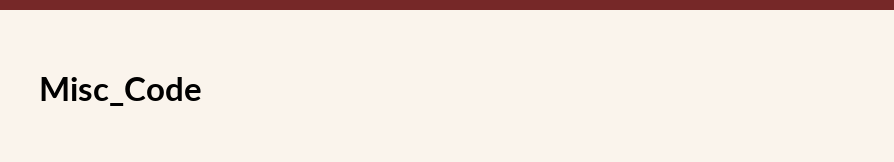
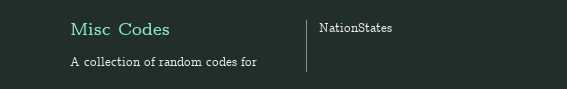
- Misc_Code
+ Misc Codes
+ A collection of random codes for NationStates

